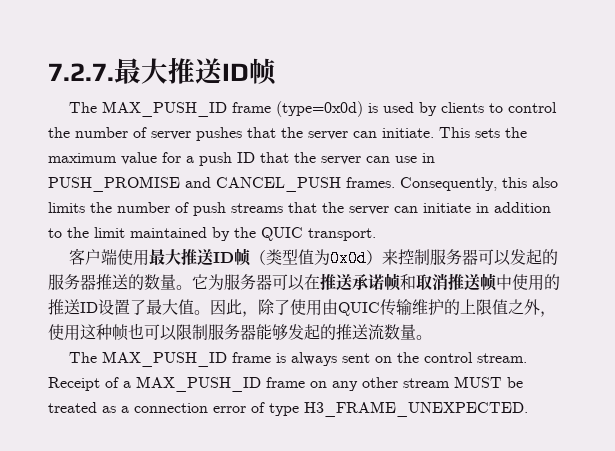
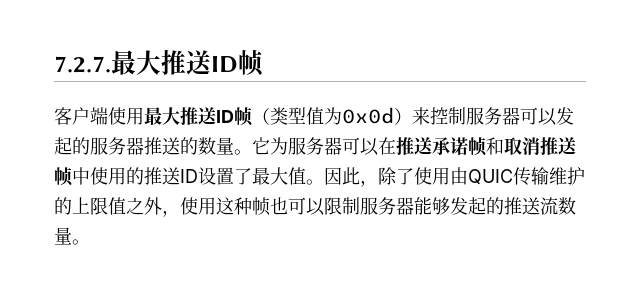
- The MAX_PUSH_ID frame (type=0x0d) is used by clients to control the number of server pushes that the server can initiate. This sets the maximum value for a push ID that the server can use in PUSH_PROMISE and CANCEL_PUSH frames. Consequently, this also limits the number of push streams that the server can initiate in addition to the limit maintained by the QUIC transport.
- The MAX_PUSH_ID frame is always sent on the control stream. Receipt of a MAX_PUSH_ID frame on any other stream MUST be treated as a connection error of type H3_FRAME_UNEXPECTED.

